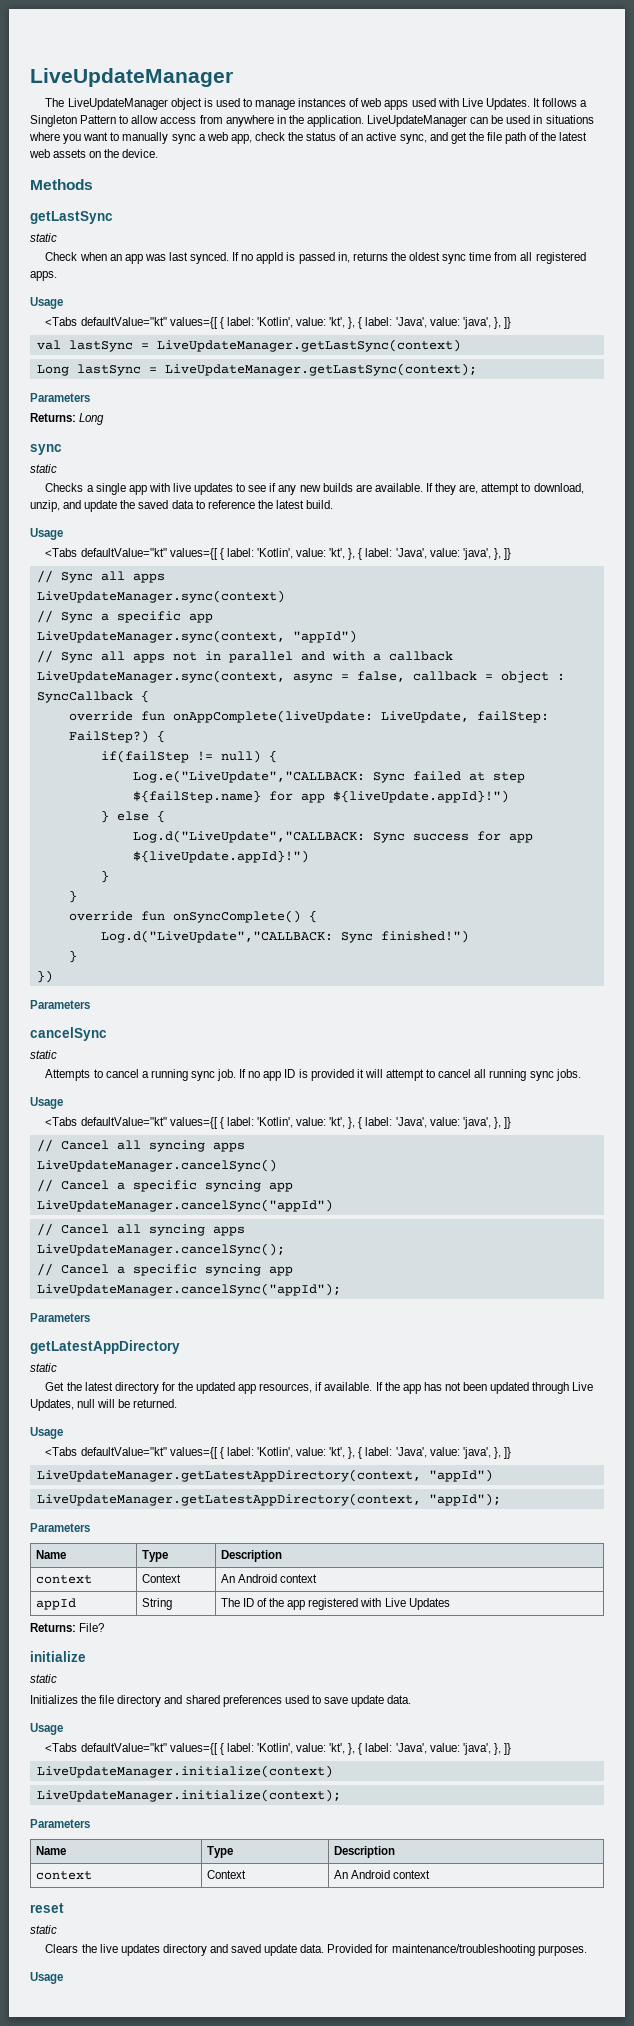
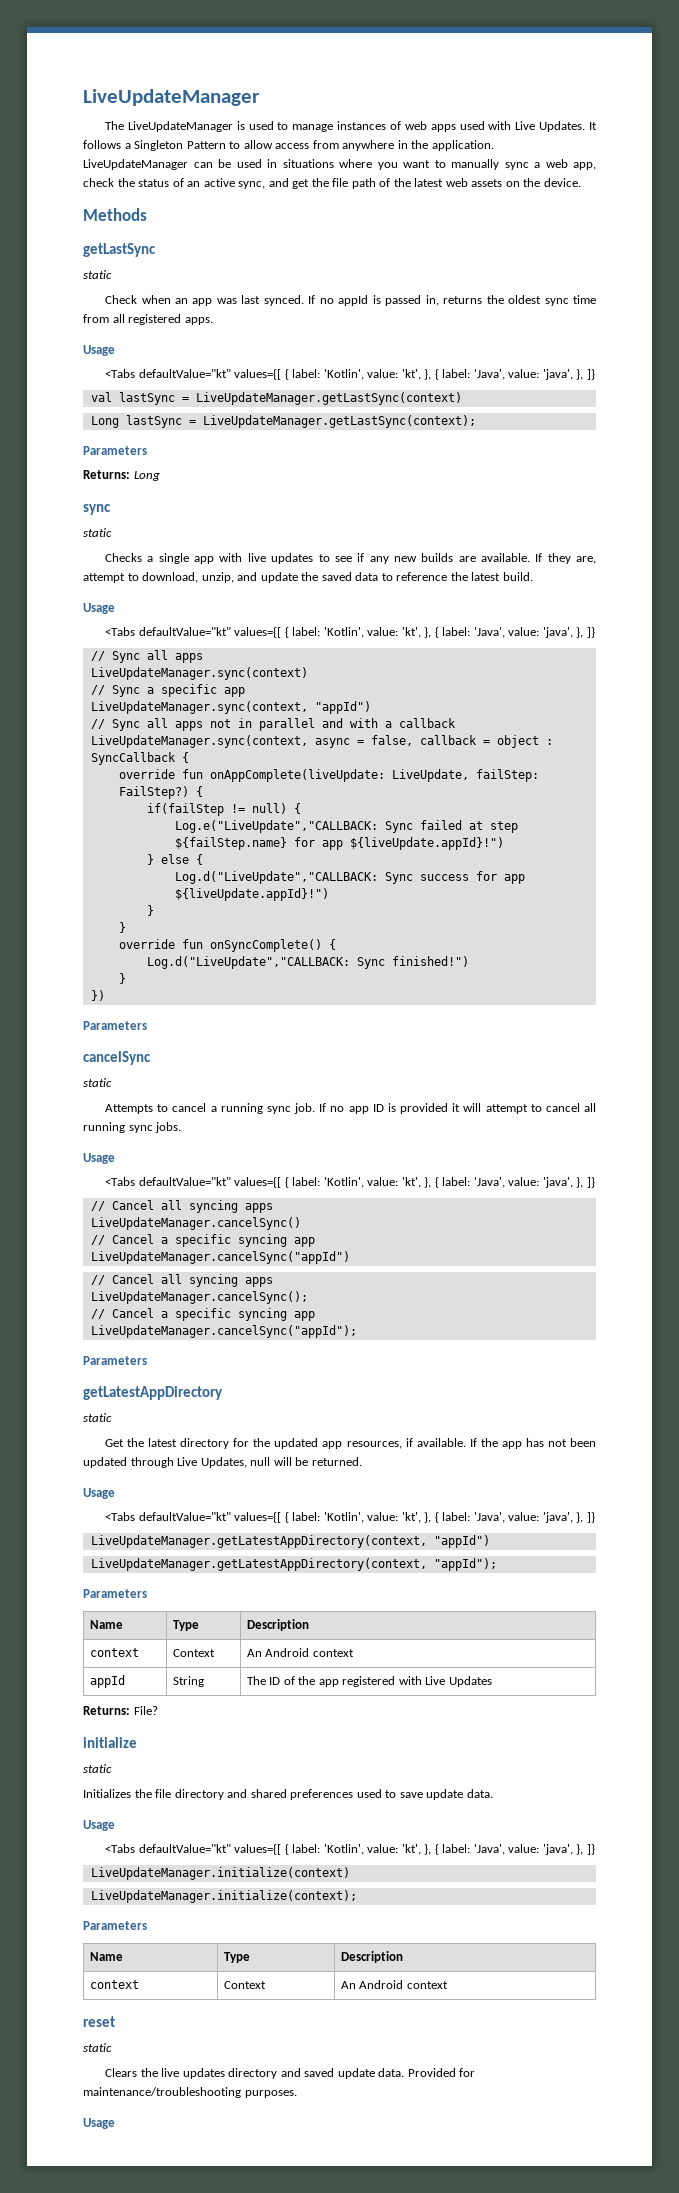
- The LiveUpdateManager object is used to manage instances of web apps used with Live Updates.
+ The LiveUpdateManager is used to manage instances of web apps used with Live Updates.

